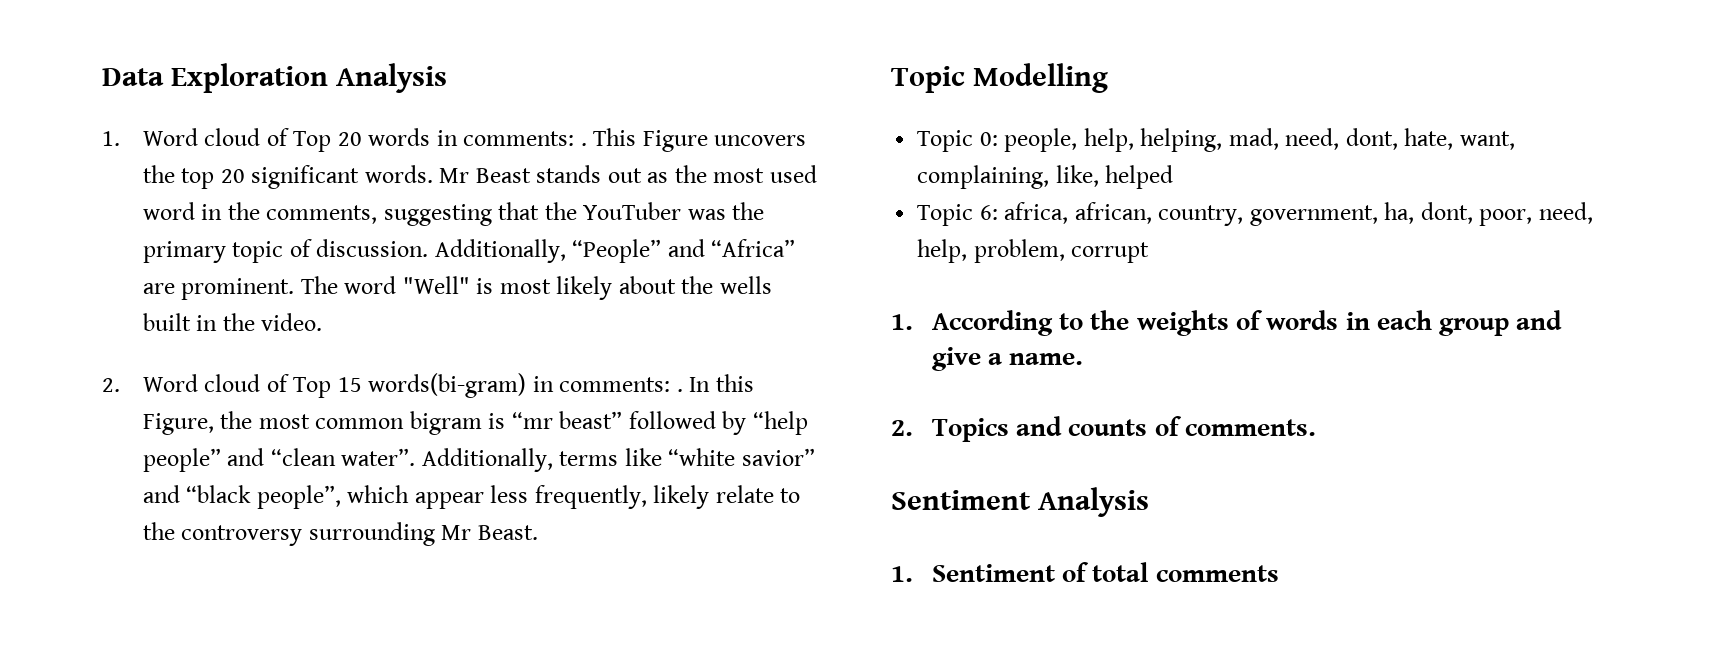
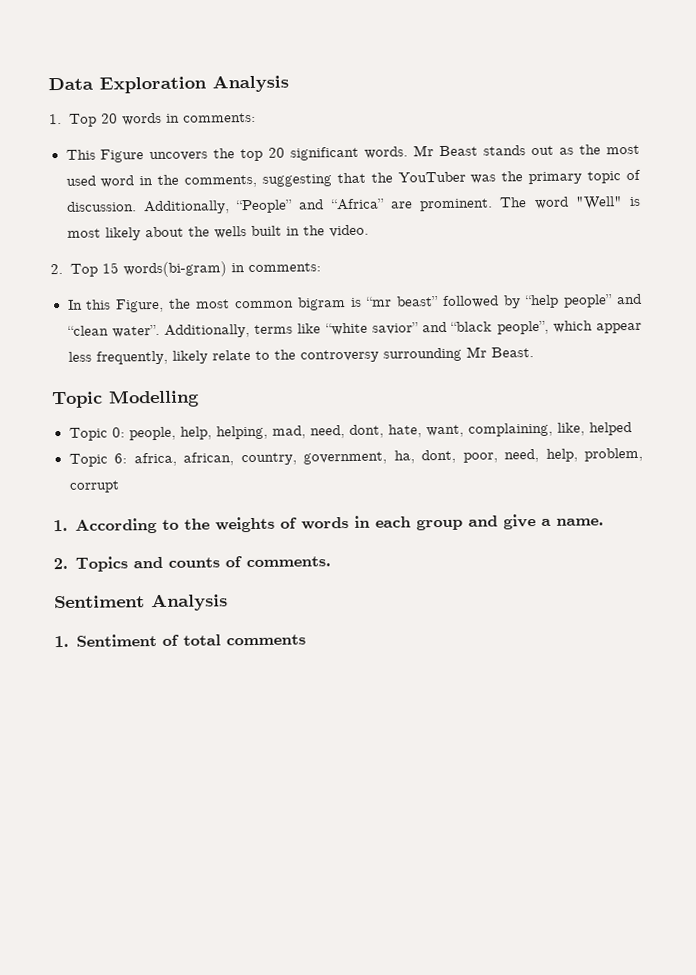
- 1. Word cloud of Top 20 words in comments: . This Figure uncovers the top 20 significant words.
+ 1. Top 20 words in comments:
+ This Figure uncovers the top 20 significant words.
- 2. Word cloud of Top 15 words(bi-gram) in comments: . In this Figure, the most common bigram is “mr beast” followed by “help people” and “clean water”.
+ 2. Top 15 words(bi-gram) in comments:
+ In this Figure, the most common bigram is “mr beast” followed by “help people” and “clean water”.

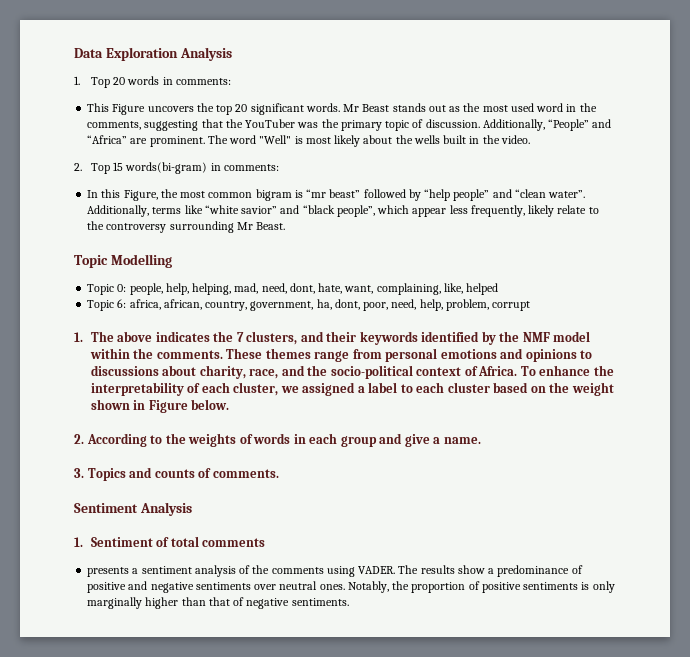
- 1. According to the weights of words in each group and give a name.
+ 1. The above indicates the 7 clusters, and their keywords identified by the NMF model within the comments. These themes range from personal emotions and opinions to discussions about charity, race, and the socio-political context of Africa. To enhance the interpretability of each cluster, we assigned a label to each cluster based on the weight shown in Figure below.
+ 2. According to the weights of words in each group and give a name.
- 2. Topics and counts of comments.
+ 3. Topics and counts of comments.
+ presents a sentiment analysis of the comments using VADER. The results show a predominance of positive and negative sentiments over neutral ones. Notably, the proportion of positive sentiments is only marginally higher than that of negative sentiments.

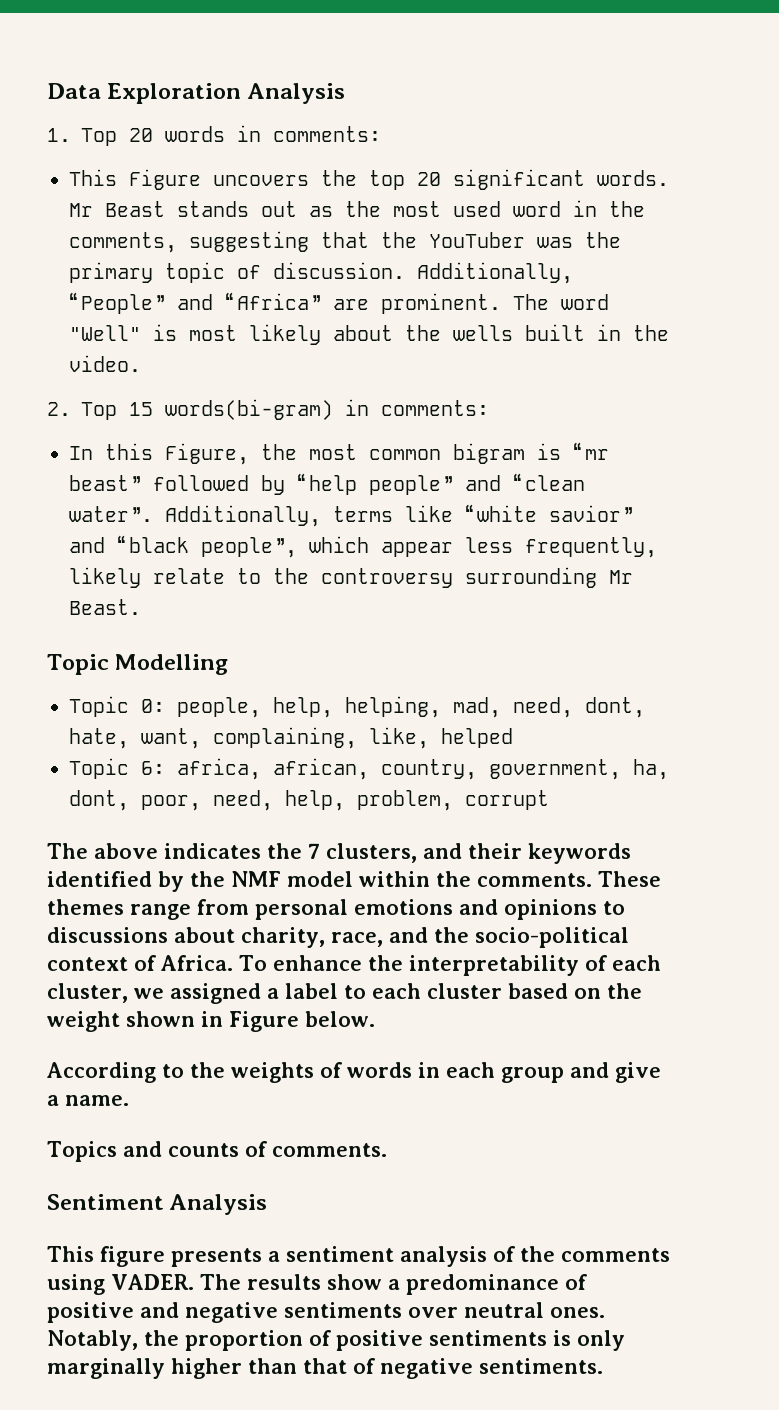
- 1. The above indicates the 7 clusters, and their keywords identified by the NMF model within the comments.
+ The above indicates the 7 clusters, and their keywords identified by the NMF model within the comments.
- 2. According to the weights of words in each group and give a name.
+ According to the weights of words in each group and give a name.
- 3. Topics and counts of comments.
+ Topics and counts of comments.
- 1. Sentiment of total comments
- presents a sentiment analysis of the comments using VADER.
+ This figure presents a sentiment analysis of the comments using VADER.

